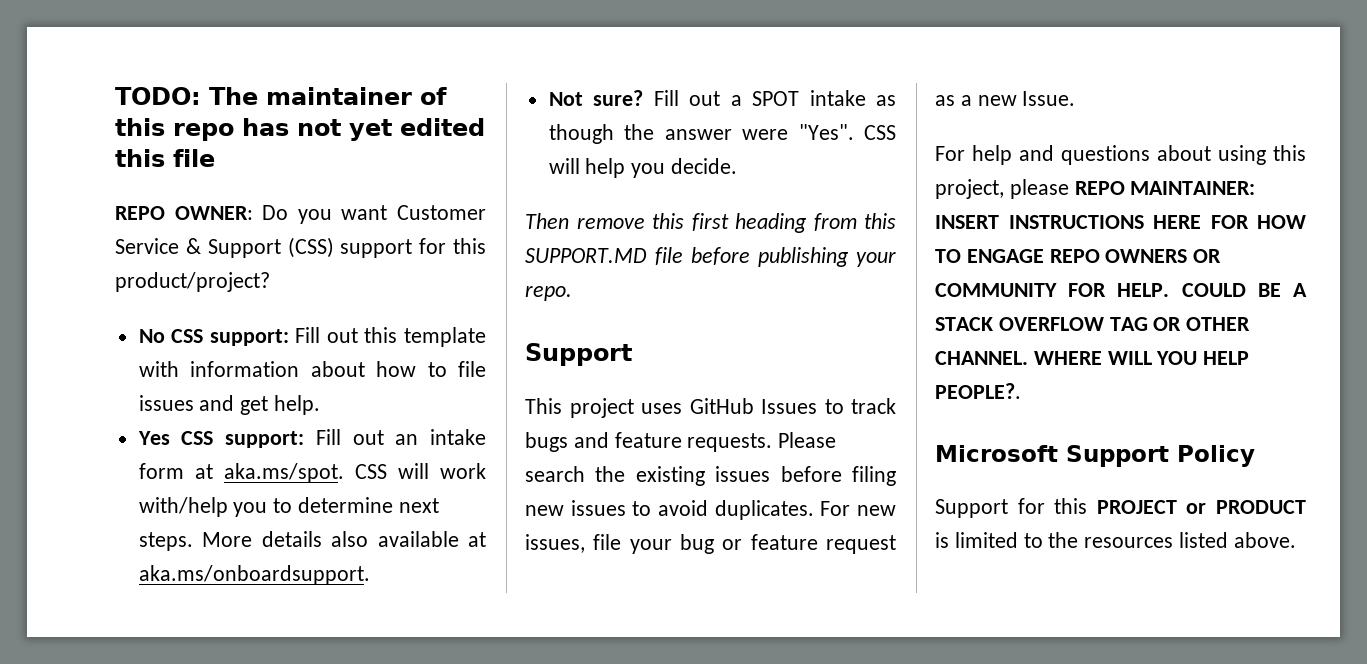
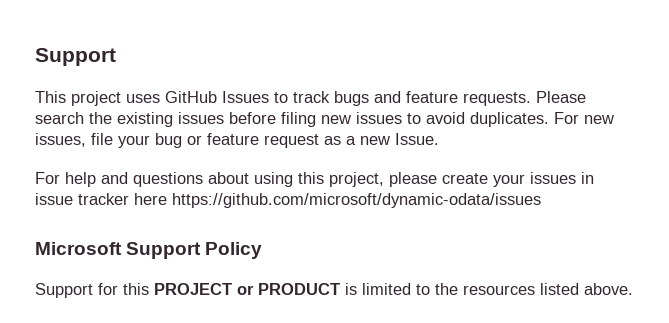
- TODO: The maintainer of this repo has not yet edited this file
- REPO OWNER: Do you want Customer Service & Support (CSS) support for this product/project?
- No CSS support: Fill out this template with information about how to file issues and get help.
- Yes CSS support: Fill out an intake form at aka.ms/spot. CSS will work with/help you to determine next steps. More details also available at aka.ms/onboardsupport.
- Not sure? Fill out a SPOT intake as though the answer were "Yes". CSS will help you decide.
- Then remove this first heading from this SUPPORT.MD file before publishing your repo.
- For help and questions about using this project, please REPO MAINTAINER: INSERT INSTRUCTIONS HERE FOR HOW TO ENGAGE REPO OWNERS OR COMMUNITY FOR HELP. COULD BE A STACK OVERFLOW TAG OR OTHER CHANNEL. WHERE WILL YOU HELP PEOPLE?.
+ For help and questions about using this project, please create your issues in issue tracker here https://github.com/microsoft/dynamic-odata/issues

